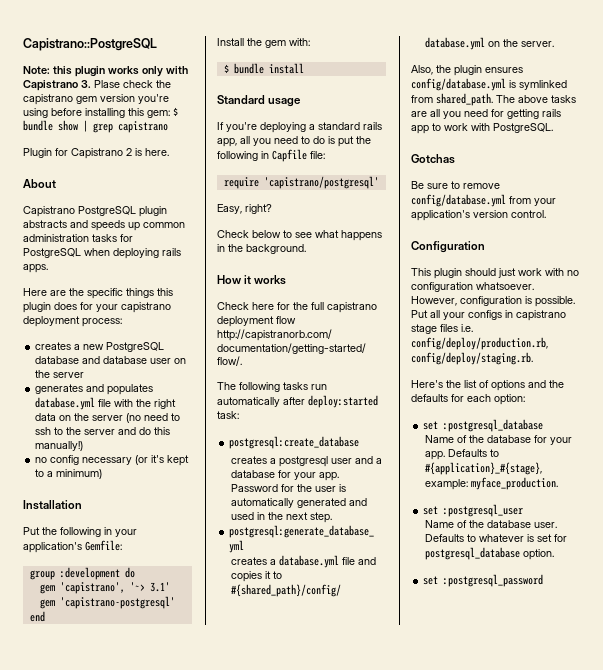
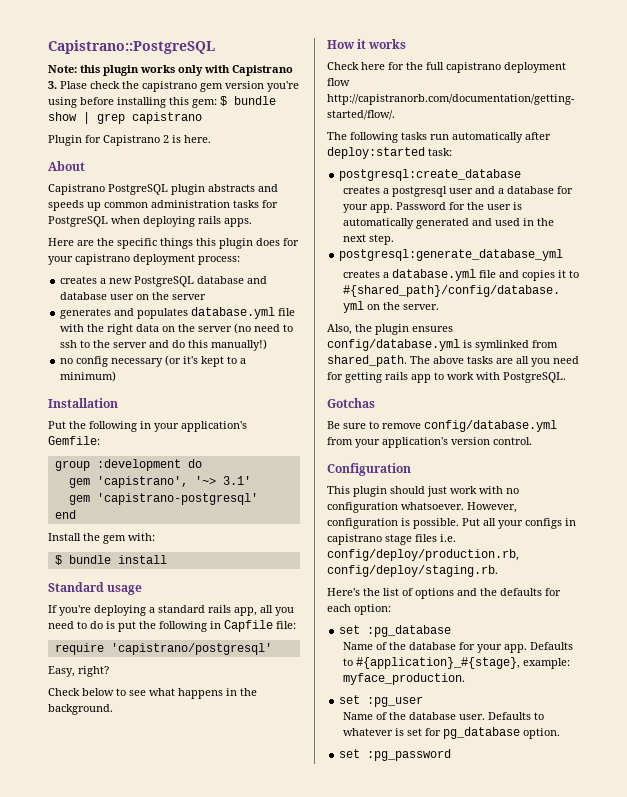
- set :postgresql_database
+ set :pg_database
- set :postgresql_user
+ set :pg_user
- Defaults to whatever is set for postgresql_database option.
+ Defaults to whatever is set for pg_database option.
- set :postgresql_password
+ set :pg_password

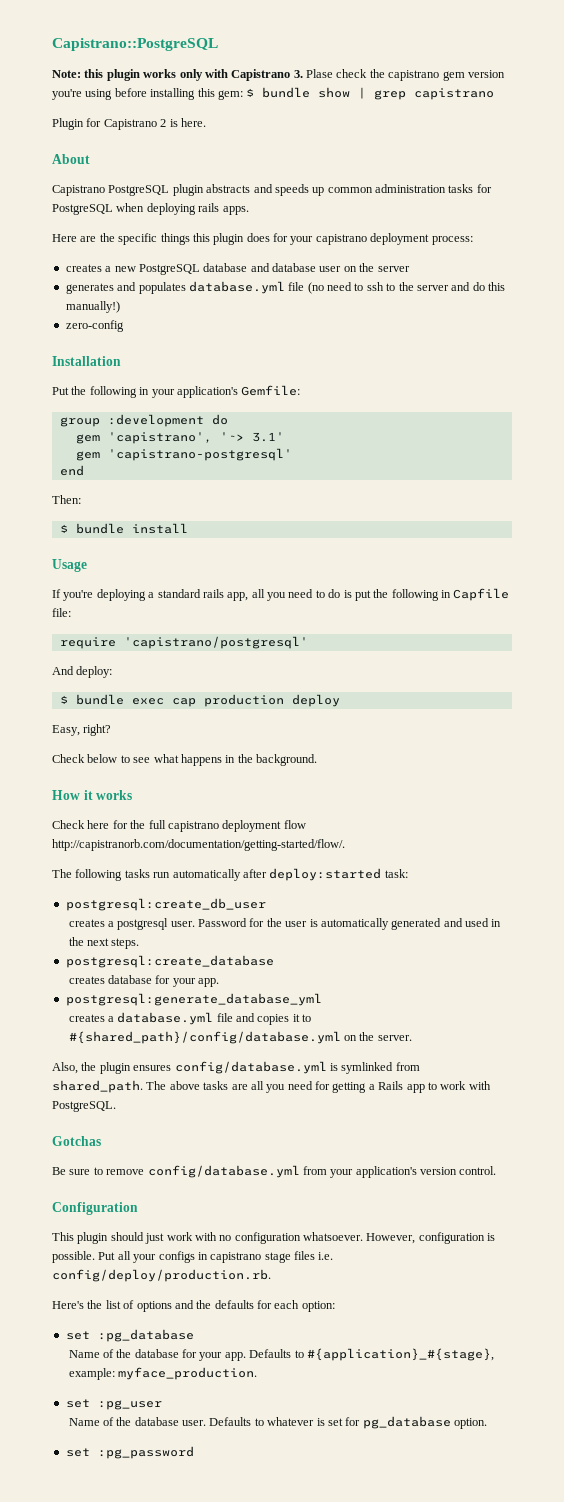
- generates and populates database.yml file with the right data on the server (no need to ssh to the server and do this manually!)
+ generates and populates database.yml file (no need to ssh to the server and do this manually!)
- no config necessary (or it's kept to a minimum)
+ zero-config
- Install the gem with:
+ Then:
- Standard usage
+ Usage
+ And deploy:
+ $ bundle exec cap production deploy
- postgresql:create_database
+ postgresql:create_db_user
- creates a postgresql user and a database for your app.
+ creates a postgresql user.
- Password for the user is automatically generated and used in the next step.
+ Password for the user is automatically generated and used in the next steps.
+ postgresql:create_database
+ creates database for your app.
- The above tasks are all you need for getting rails app to work with PostgreSQL.
+ The above tasks are all you need for getting a Rails app to work with PostgreSQL.
- Put all your configs in capistrano stage files i.e. config/deploy/production.rb, config/deploy/staging.rb.
+ Put all your configs in capistrano stage files i.e. config/deploy/production.rb.

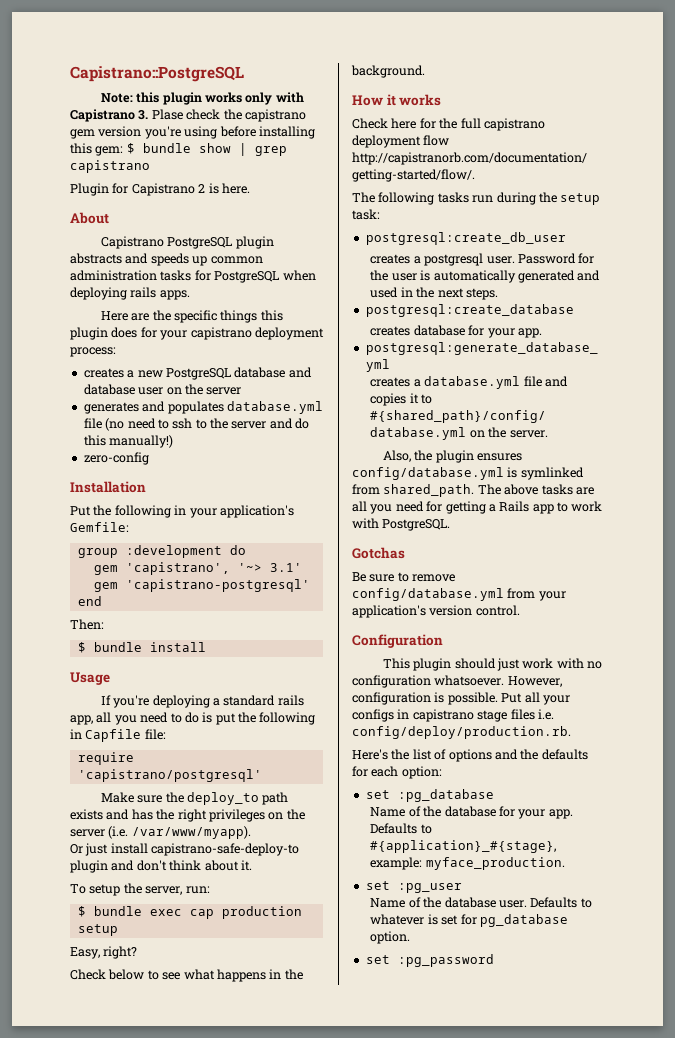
- And deploy:
+ Make sure the deploy_to path exists and has the right privileges on the server (i.e. /var/www/myapp).
+ Or just install capistrano-safe-deploy-to plugin and don't think about it.
+ To setup the server, run:
- $ bundle exec cap production deploy
+ $ bundle exec cap production setup
- The following tasks run automatically after deploy:started task:
+ The following tasks run during the setup task:

